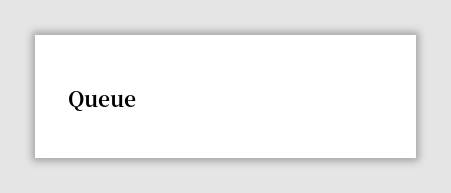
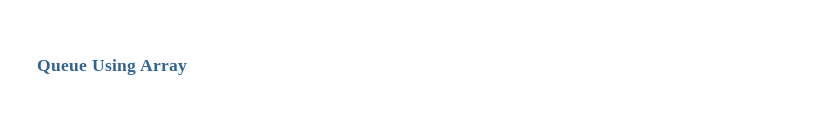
- Queue
+ Queue Using Array

